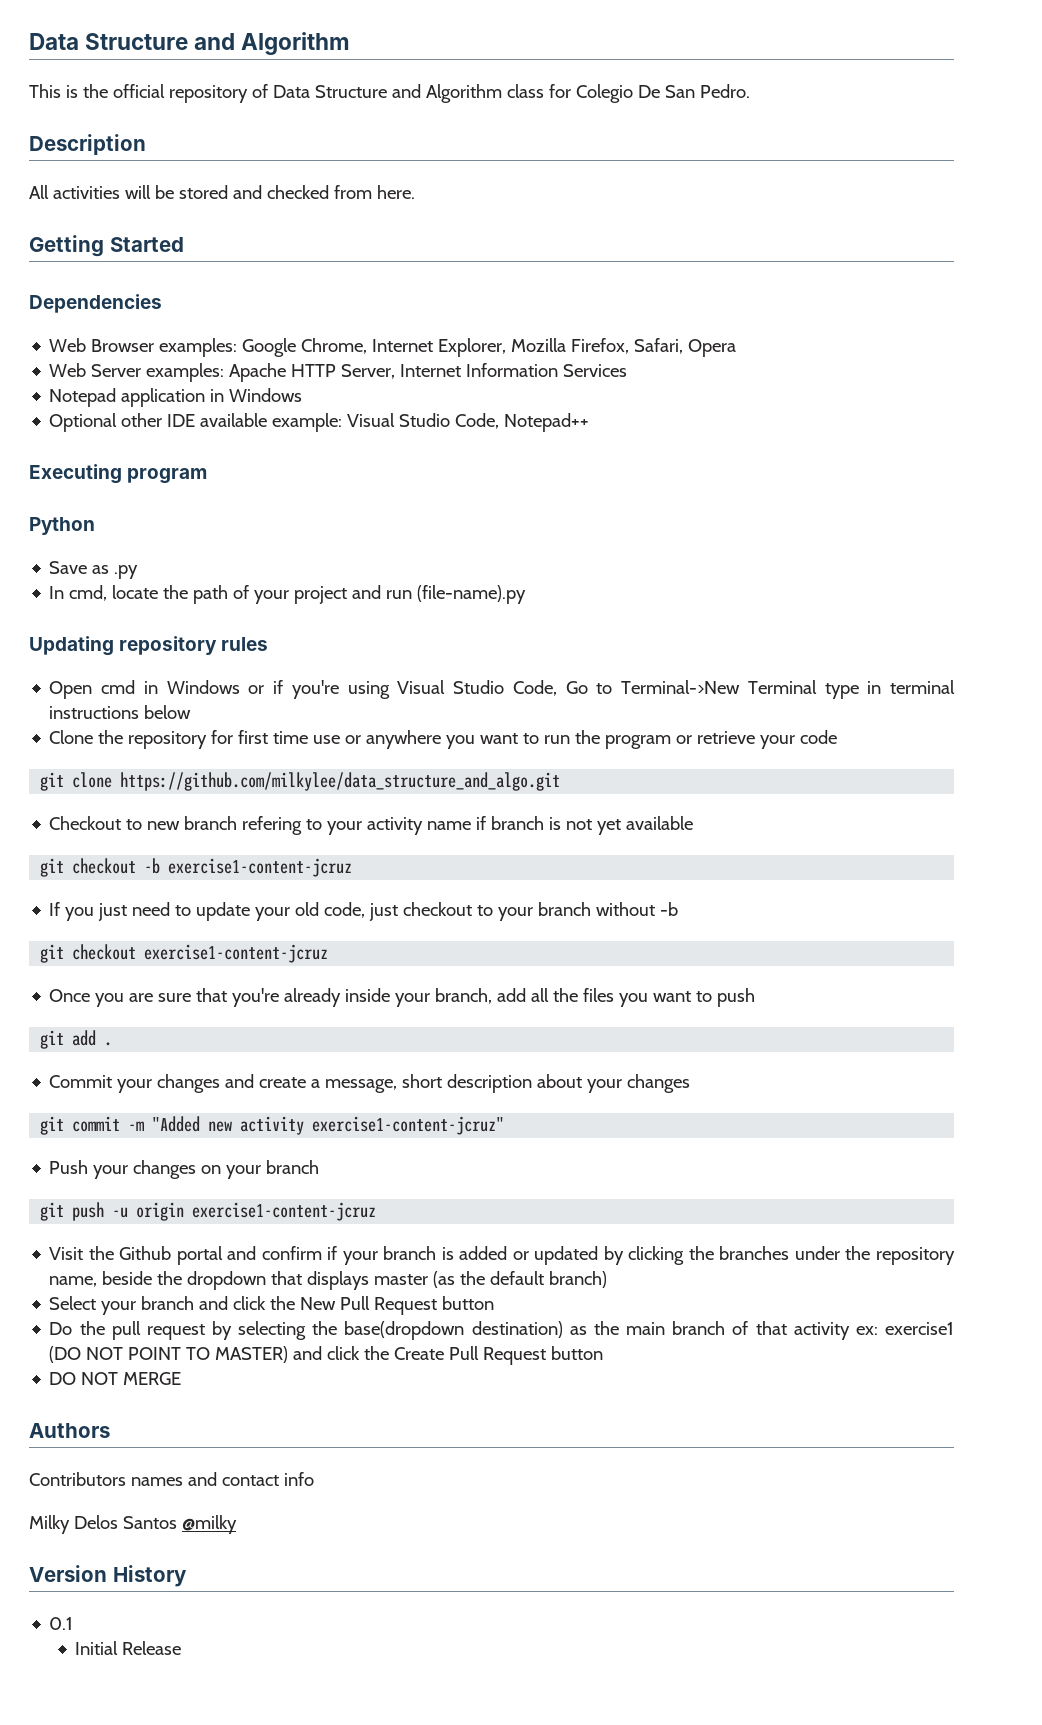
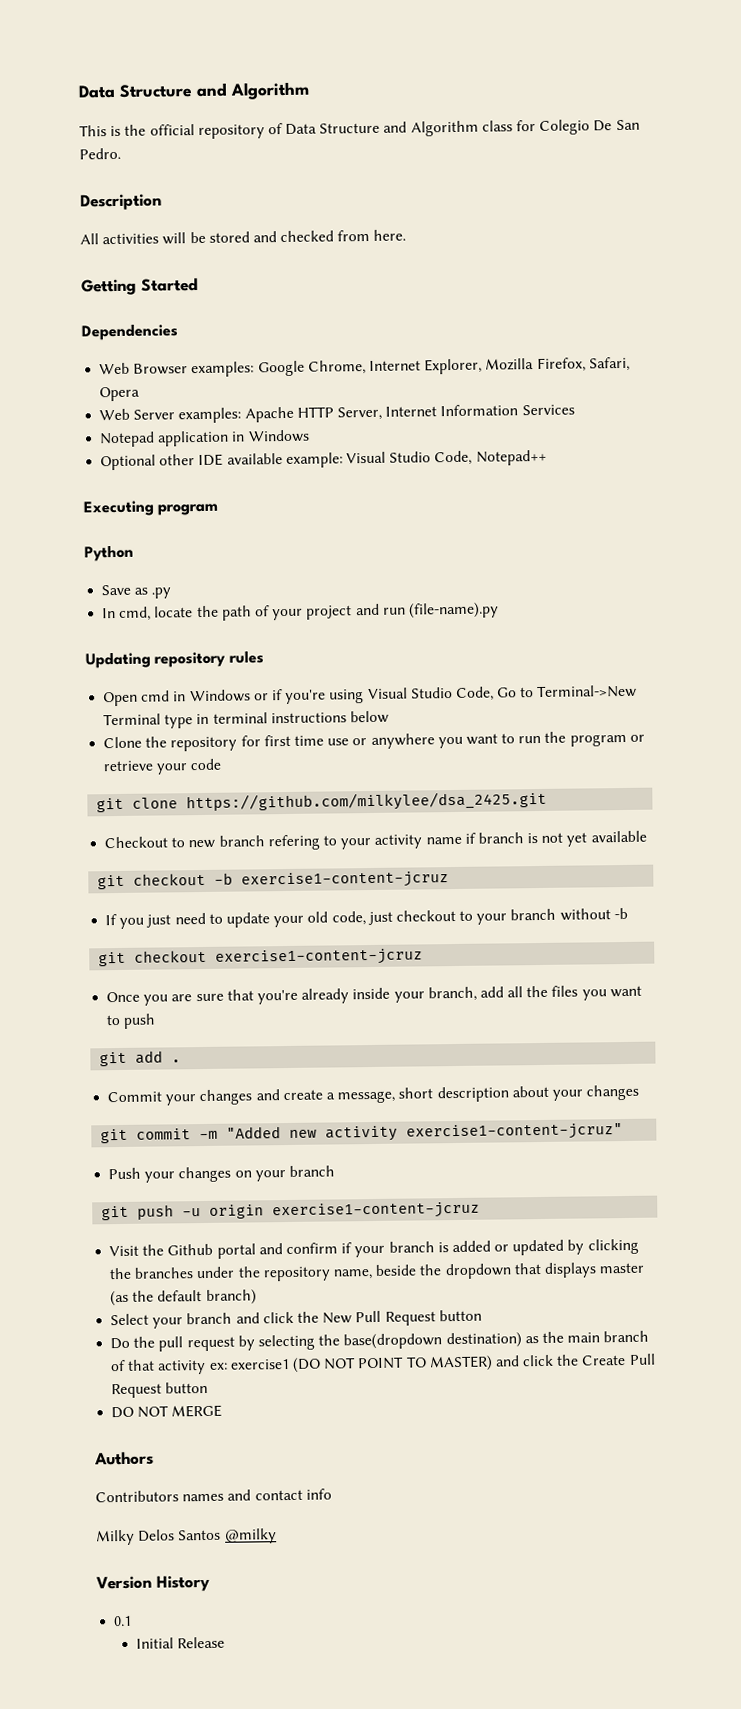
- git clone https://github.com/milkylee/data_structure_and_algo.git
+ git clone https://github.com/milkylee/dsa_2425.git

